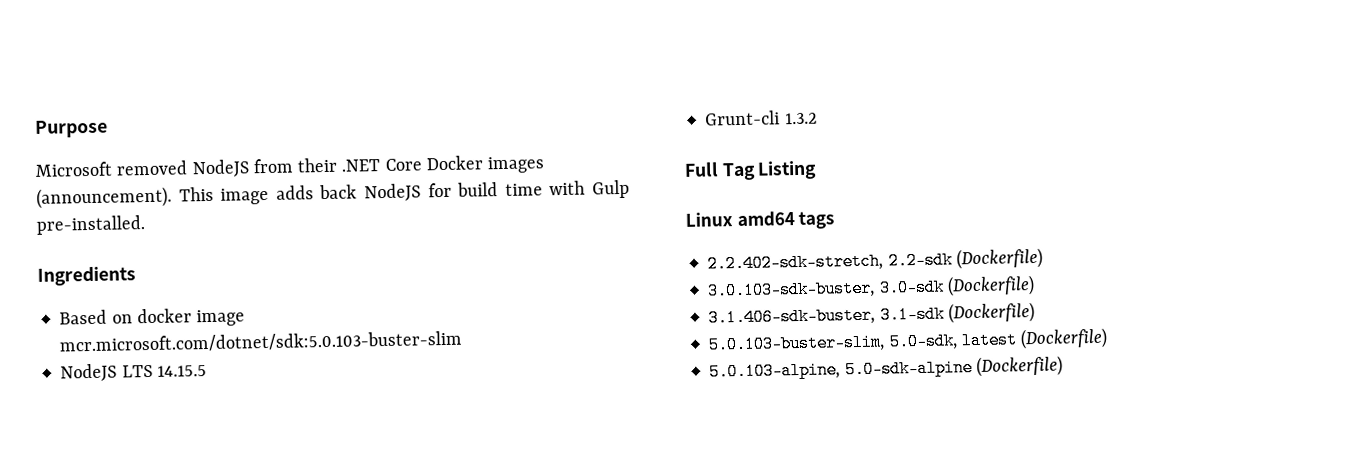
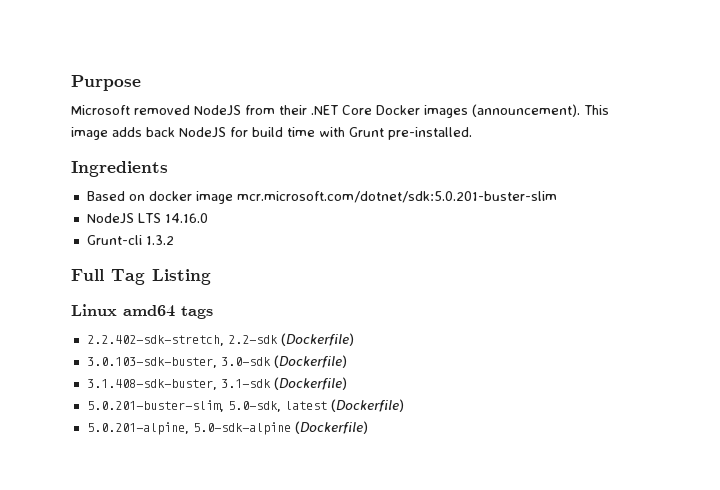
- This image adds back NodeJS for build time with Gulp pre-installed.
+ This image adds back NodeJS for build time with Grunt pre-installed.
- Based on docker image mcr.microsoft.com/dotnet/sdk:5.0.103-buster-slim
+ Based on docker image mcr.microsoft.com/dotnet/sdk:5.0.201-buster-slim
- NodeJS LTS 14.15.5
+ NodeJS LTS 14.16.0
- 3.1.406-sdk-buster, 3.1-sdk (Dockerfile)
+ 3.1.408-sdk-buster, 3.1-sdk (Dockerfile)
- 5.0.103-buster-slim, 5.0-sdk, latest (Dockerfile)
+ 5.0.201-buster-slim, 5.0-sdk, latest (Dockerfile)
- 5.0.103-alpine, 5.0-sdk-alpine (Dockerfile)
+ 5.0.201-alpine, 5.0-sdk-alpine (Dockerfile)

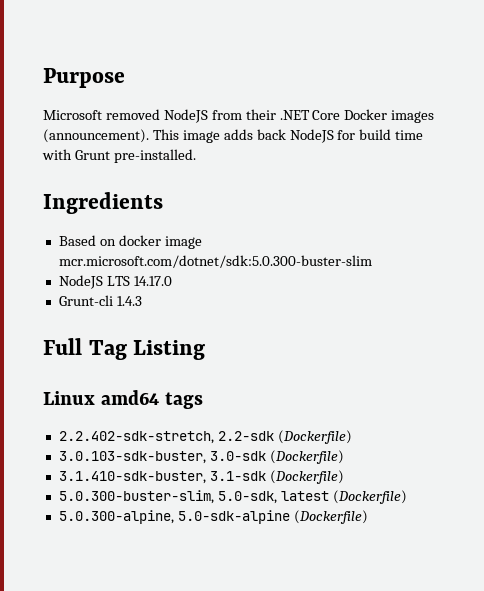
- Based on docker image mcr.microsoft.com/dotnet/sdk:5.0.201-buster-slim
+ Based on docker image mcr.microsoft.com/dotnet/sdk:5.0.300-buster-slim
- NodeJS LTS 14.16.0
+ NodeJS LTS 14.17.0
- Grunt-cli 1.3.2
+ Grunt-cli 1.4.3
- 3.1.408-sdk-buster, 3.1-sdk (Dockerfile)
+ 3.1.410-sdk-buster, 3.1-sdk (Dockerfile)
- 5.0.201-buster-slim, 5.0-sdk, latest (Dockerfile)
+ 5.0.300-buster-slim, 5.0-sdk, latest (Dockerfile)
- 5.0.201-alpine, 5.0-sdk-alpine (Dockerfile)
+ 5.0.300-alpine, 5.0-sdk-alpine (Dockerfile)

